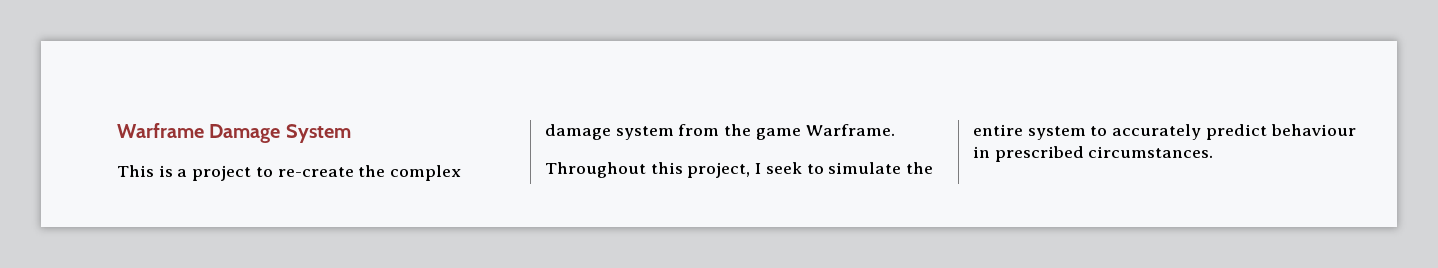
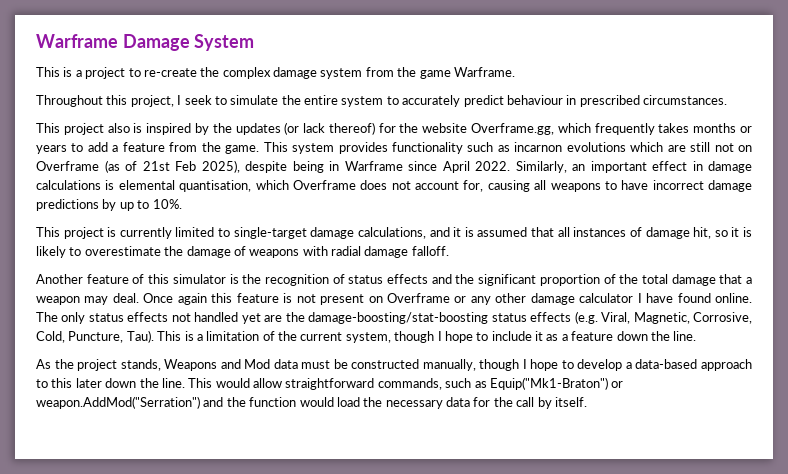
+ This project also is inspired by the updates (or lack thereof) for the website Overframe.gg, which frequently takes months or years to add a feature from the game. This system provides functionality such as incarnon evolutions which are still not on Overframe (as of 21st Feb 2025), despite being in Warframe since April 2022. Similarly, an important effect in damage calculations is elemental quantisation, which Overframe does not account for, causing all weapons to have incorrect damage predictions by up to 10%.
+ This project is currently limited to single-target damage calculations, and it is assumed that all instances of damage hit, so it is likely to overestimate the damage of weapons with radial damage falloff.
+ Another feature of this simulator is the recognition of status effects and the significant proportion of the total damage that a weapon may deal. Once again this feature is not present on Overframe or any other damage calculator I have found online. The only status effects not handled yet are the damage-boosting/stat-boosting status effects (e.g. Viral, Magnetic, Corrosive, Cold, Puncture, Tau). This is a limitation of the current system, though I hope to include it as a feature down the line.
+ As the project stands, Weapons and Mod data must be constructed manually, though I hope to develop a data-based approach to this later down the line. This would allow straightforward commands, such as Equip("Mk1-Braton") or weapon.AddMod("Serration") and the function would load the necessary data for the call by itself.

